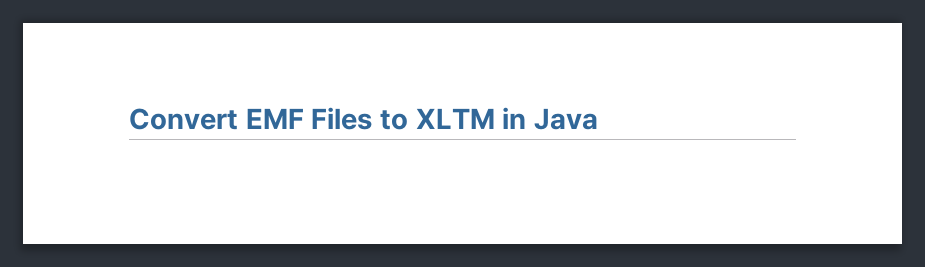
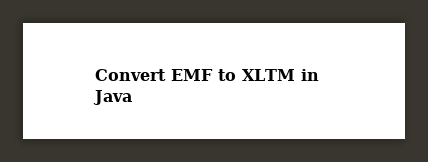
- Convert EMF Files to XLTM in Java
+ Convert EMF to XLTM in Java

